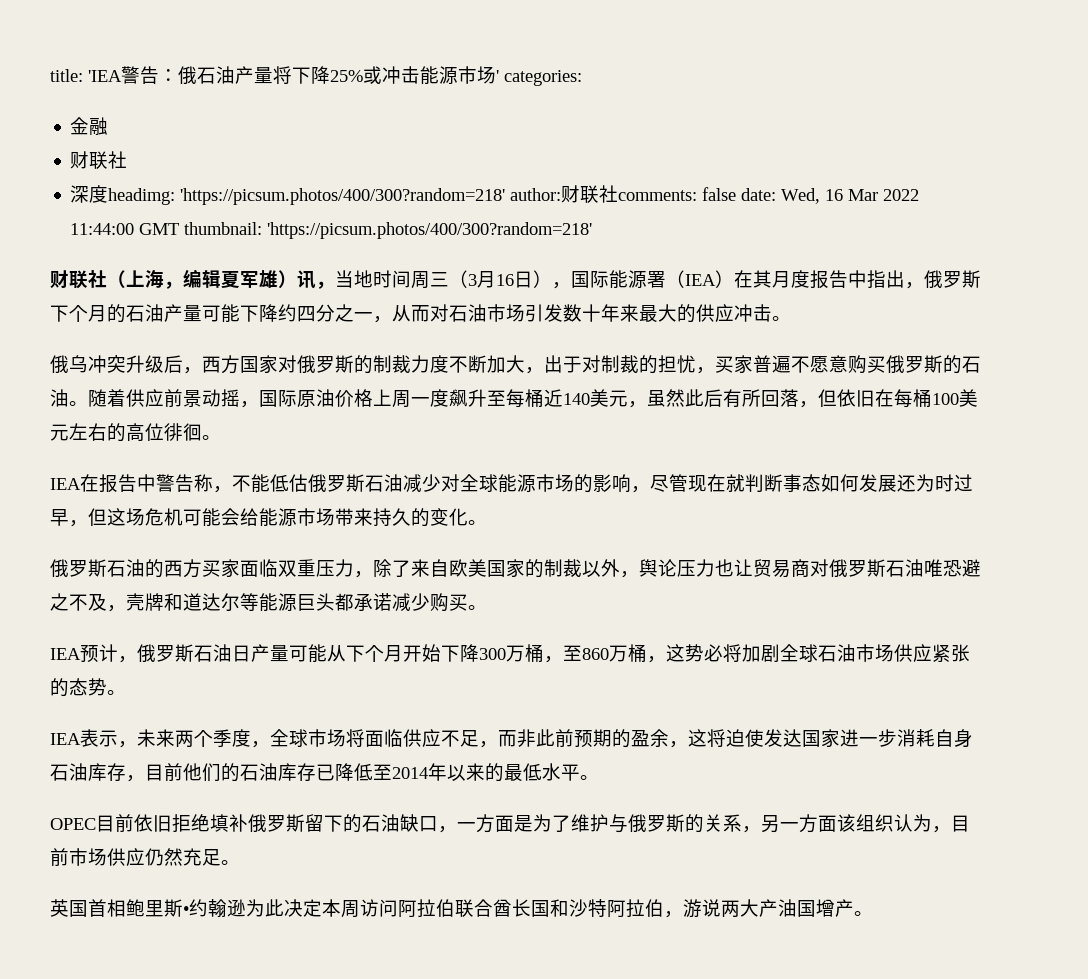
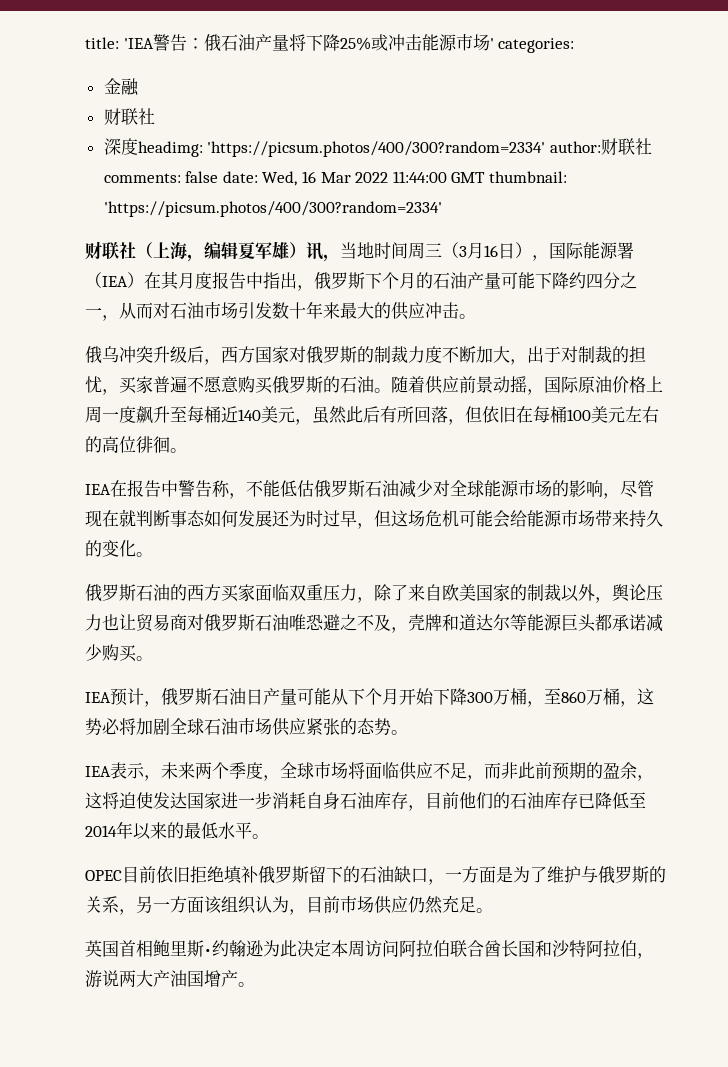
- 深度headimg: 'https://picsum.photos/400/300?random=218' author:财联社comments: false date: Wed, 16 Mar 2022 11:44:00 GMT thumbnail: 'https://picsum.photos/400/300?random=218'
+ 深度headimg: 'https://picsum.photos/400/300?random=2334' author:财联社comments: false date: Wed, 16 Mar 2022 11:44:00 GMT thumbnail: 'https://picsum.photos/400/300?random=2334'

